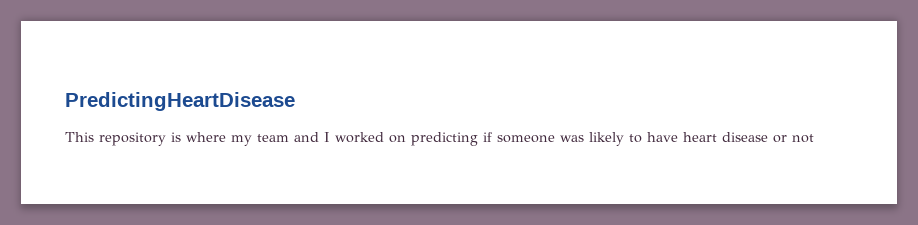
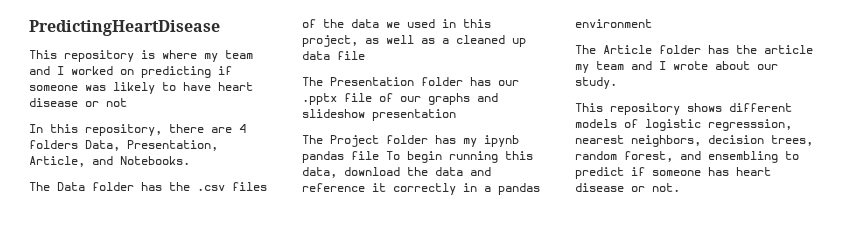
+ In this repository, there are 4 folders Data, Presentation, Article, and Notebooks.
+ The Data folder has the .csv files of the data we used in this project, as well as a cleaned up data file
+ The Presentation folder has our .pptx file of our graphs and slideshow presentation
+ The Project folder has my ipynb pandas file To begin running this data, download the data and reference it correctly in a pandas environment
+ The Article folder has the article my team and I wrote about our study.
+ This repository shows different models of logistic regresssion, nearest neighbors, decision trees, random forest, and ensembling to predict if someone has heart disease or not.

